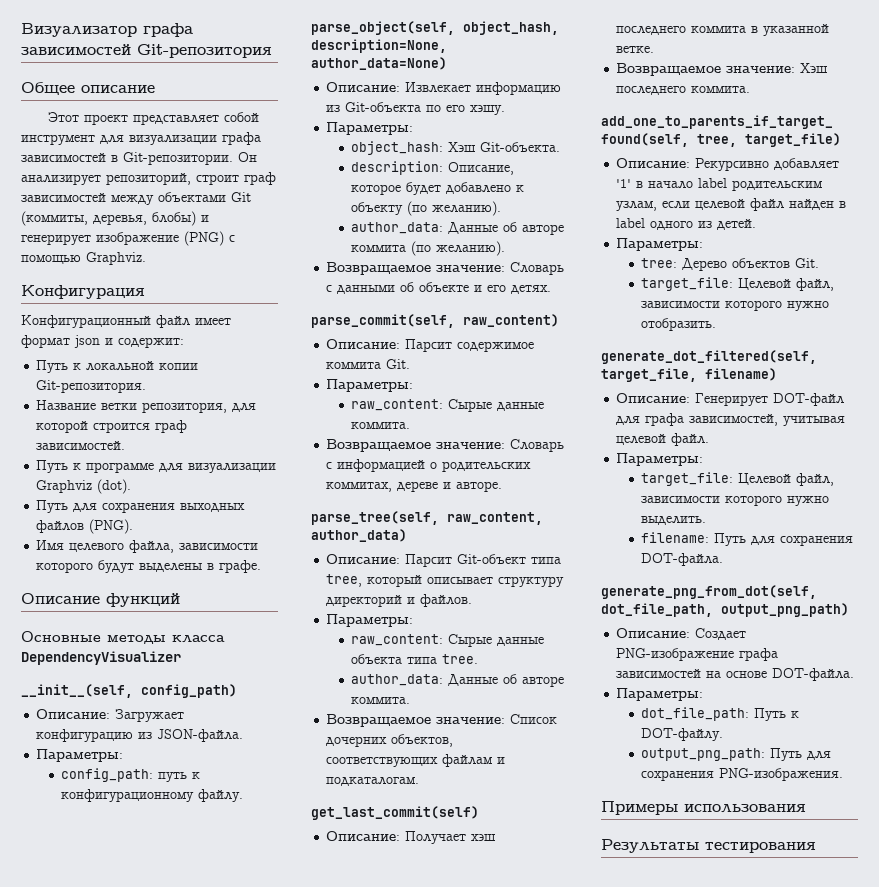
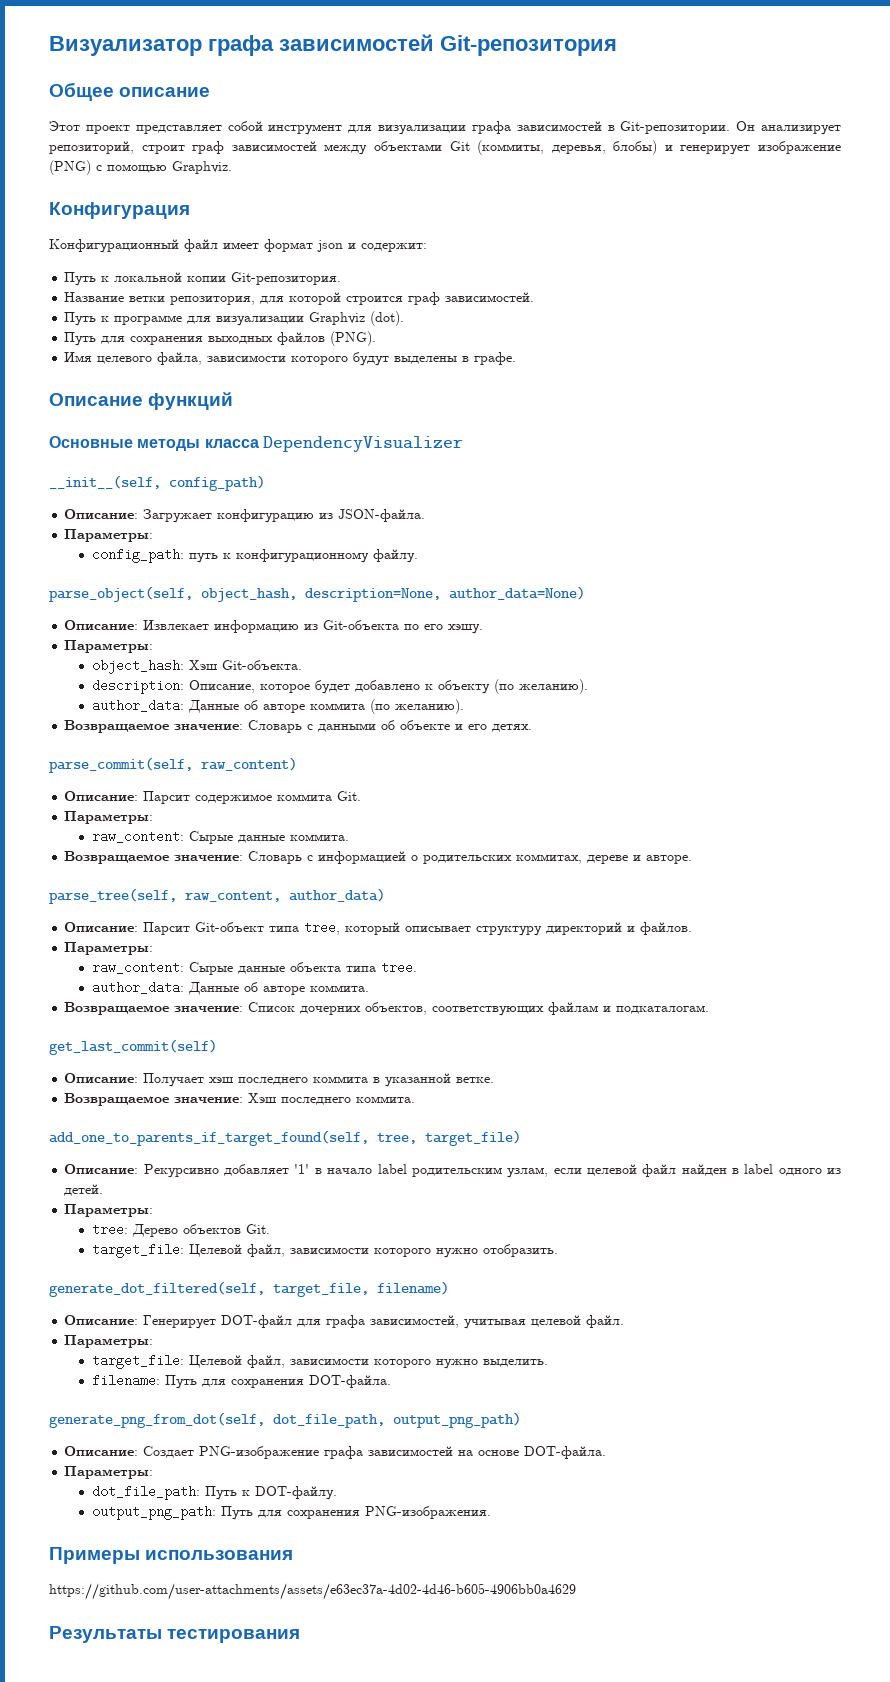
+ https://github.com/user-attachments/assets/e63ec37a-4d02-4d46-b605-4906bb0a4629

